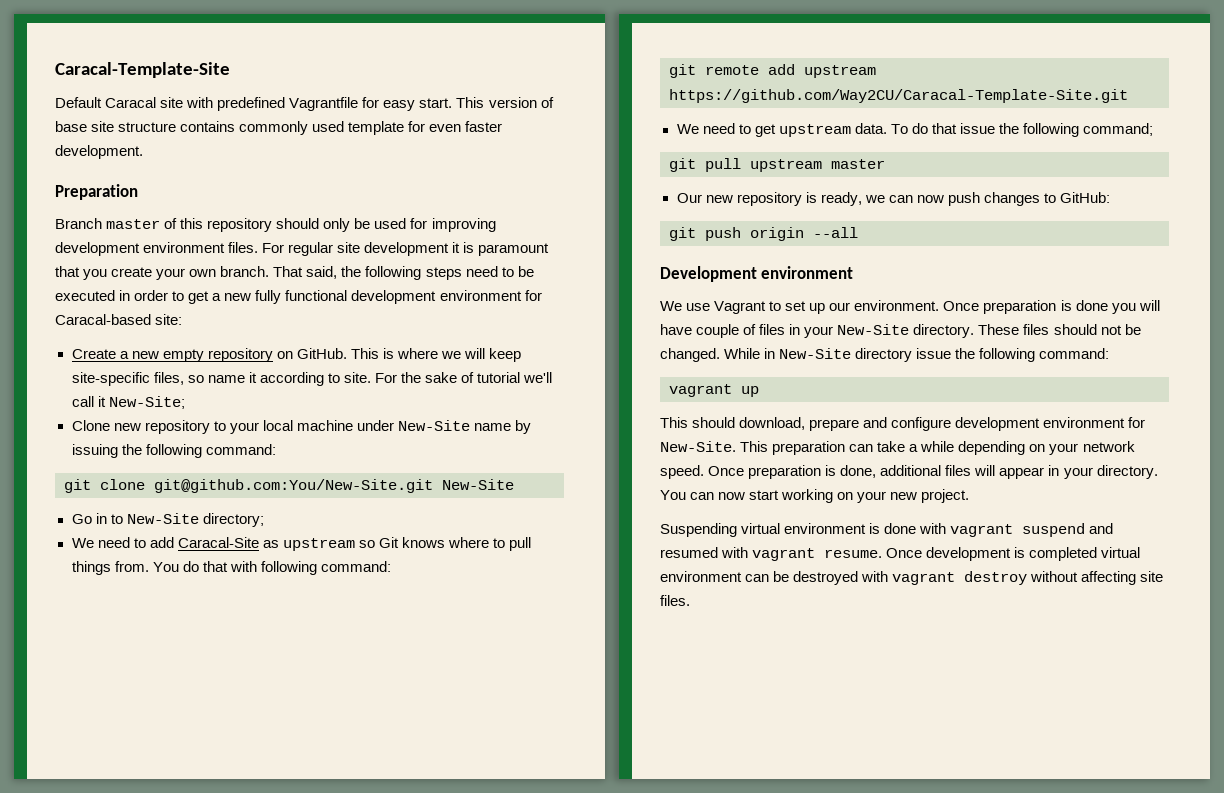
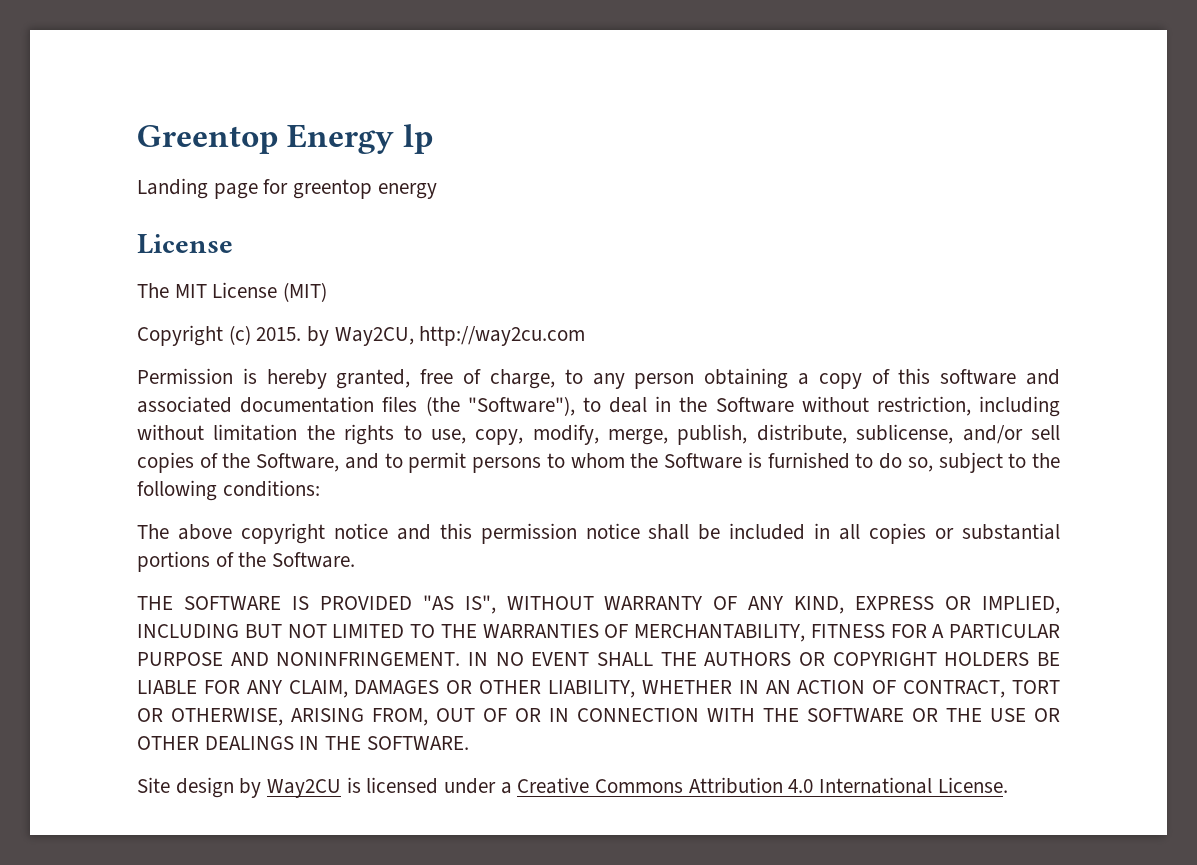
- Caracal-Template-Site
- Default Caracal site with predefined Vagrantfile for easy start. This version of base site structure contains commonly used template for even faster development.
- Preparation
- Branch master of this repository should only be used for improving development environment files. For regular site development it is paramount that you create your own branch. That said, the following steps need to be executed in order to get a new fully functional development environment for Caracal-based site:
- Create a new empty repository on GitHub. This is where we will keep site-specific files, so name it according to site. For the sake of tutorial we'll call it New-Site;
- Clone new repository to your local machine under New-Site name by issuing the following command:
- git clone git@github.com:You/New-Site.git New-Site
- Go in to New-Site directory;
- We need to add Caracal-Site as upstream so Git knows where to pull things from. You do that with following command:
- git remote add upstream https://github.com/Way2CU/Caracal-Template-Site.git
- We need to get upstream data. To do that issue the following command;
- git pull upstream master
- Our new repository is ready, we can now push changes to GitHub:
- git push origin --all
- Development environment
- We use Vagrant to set up our environment. Once preparation is done you will have couple of files in your New-Site directory. These files should not be changed. While in New-Site directory issue the following command:
- vagrant up
- This should download, prepare and configure development environment for New-Site. This preparation can take a while depending on your network speed. Once preparation is done, additional files will appear in your directory. You can now start working on your new project.
- Suspending virtual environment is done with vagrant suspend and resumed with vagrant resume. Once development is completed virtual environment can be destroyed with vagrant destroy without affecting site files.
+ Greentop Energy lp
+ Landing page for greentop energy
+ License
+ The MIT License (MIT)
+ Copyright (c) 2015. by Way2CU, http://way2cu.com
+ Permission is hereby granted, free of charge, to any person obtaining a copy of this software and associated documentation files (the "Software"), to deal in the Software without restriction, including without limitation the rights to use, copy, modify, merge, publish, distribute, sublicense, and/or sell copies of the Software, and to permit persons to whom the Software is furnished to do so, subject to the following conditions:
+ The above copyright notice and this permission notice shall be included in all copies or substantial portions of the Software.
+ THE SOFTWARE IS PROVIDED "AS IS", WITHOUT WARRANTY OF ANY KIND, EXPRESS OR IMPLIED, INCLUDING BUT NOT LIMITED TO THE WARRANTIES OF MERCHANTABILITY, FITNESS FOR A PARTICULAR PURPOSE AND NONINFRINGEMENT. IN NO EVENT SHALL THE AUTHORS OR COPYRIGHT HOLDERS BE LIABLE FOR ANY CLAIM, DAMAGES OR OTHER LIABILITY, WHETHER IN AN ACTION OF CONTRACT, TORT OR OTHERWISE, ARISING FROM, OUT OF OR IN CONNECTION WITH THE SOFTWARE OR THE USE OR OTHER DEALINGS IN THE SOFTWARE.
+ Site design by Way2CU is licensed under a Creative Commons Attribution 4.0 International License.

